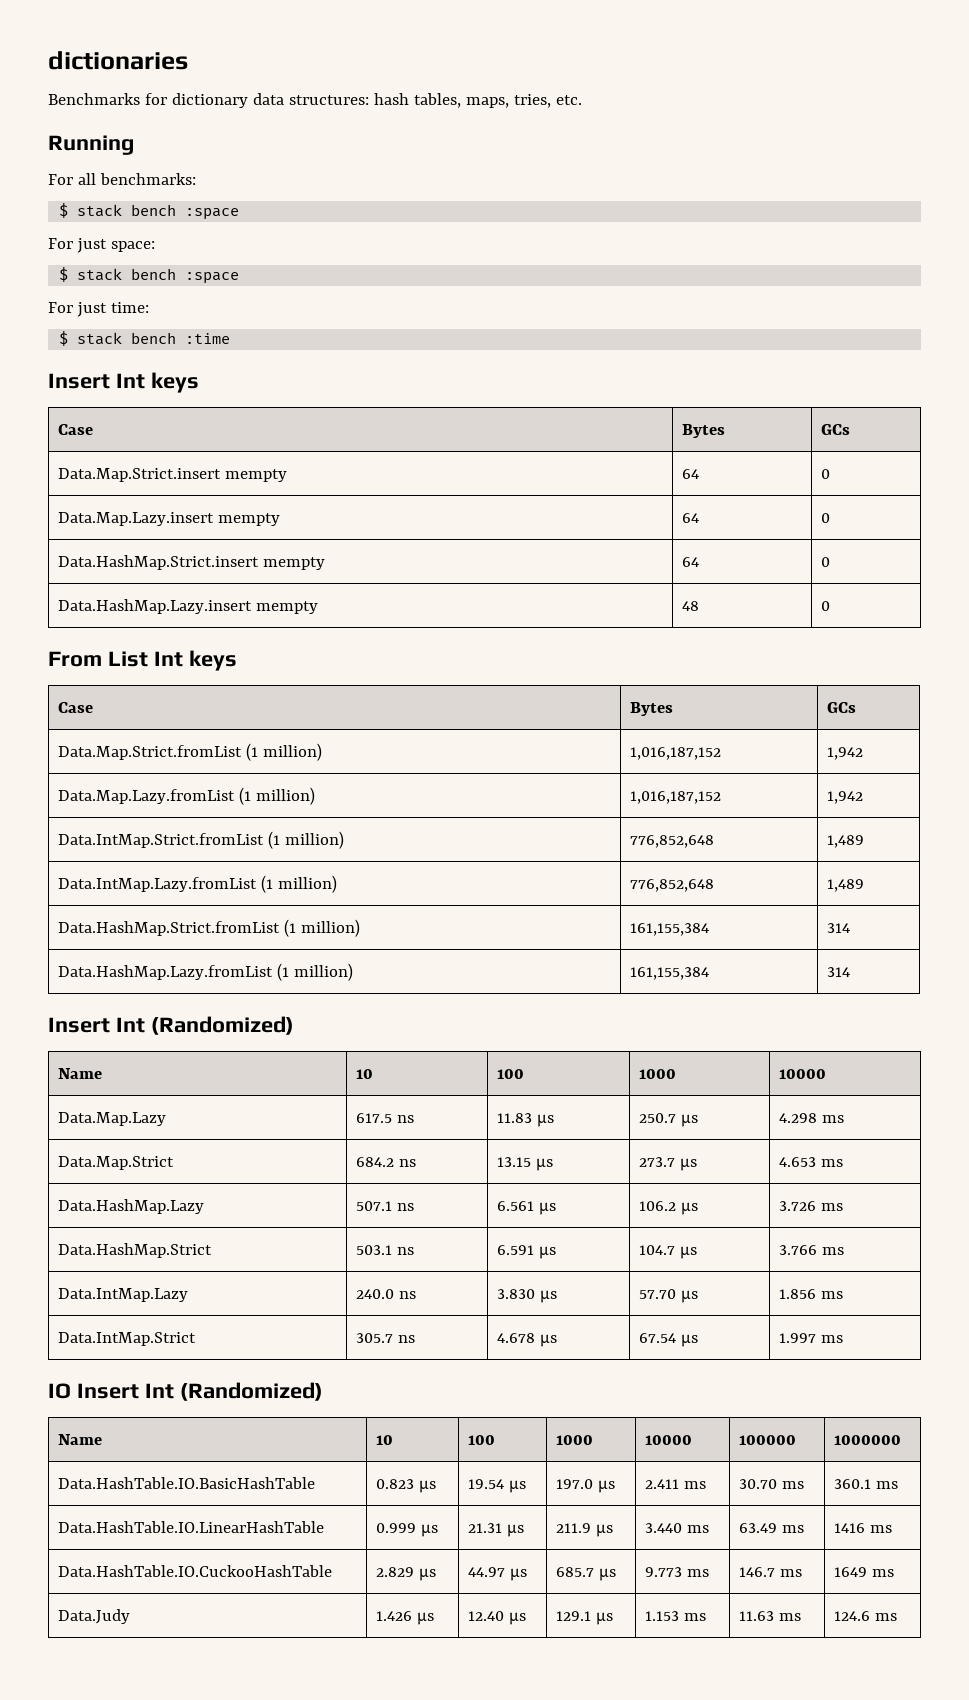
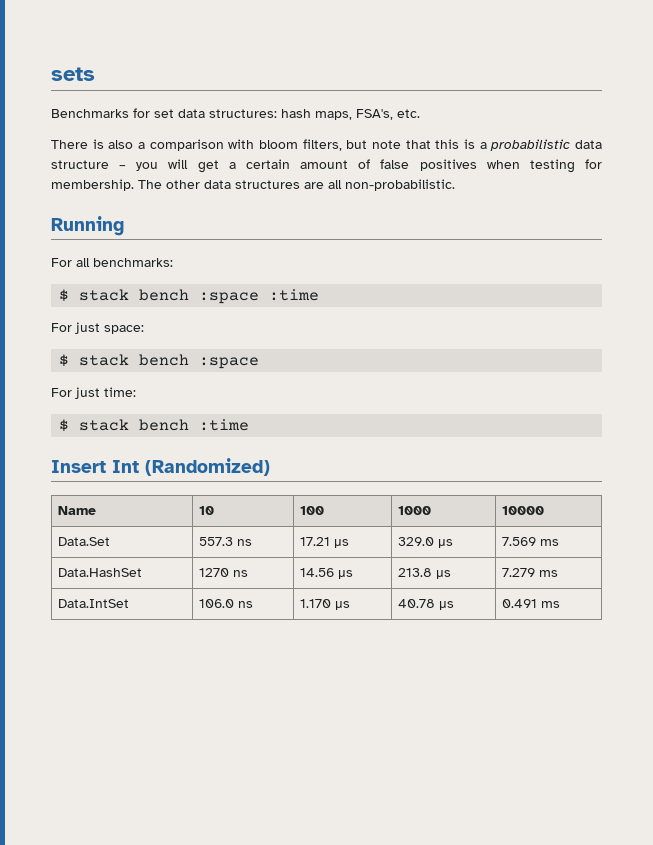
- dictionaries
+ sets
- Benchmarks for dictionary data structures: hash tables, maps, tries, etc.
+ Benchmarks for set data structures: hash maps, FSA's, etc.
+ There is also a comparison with bloom filters, but note that this is a probabilistic data structure – you will get a certain amount of false positives when testing for membership. The other data structures are all non-probabilistic.
  For all benchmarks:
- $ stack bench :space
+ $ stack bench :space :time
- Insert Int keys
- Case | Bytes | GCs
- Data.Map.Strict.insert mempty | 64 | 0
- Data.Map.Lazy.insert mempty | 64 | 0
- Data.HashMap.Strict.insert mempty | 64 | 0
- Data.HashMap.Lazy.insert mempty | 48 | 0
- From List Int keys
- Case | Bytes | GCs
- Data.Map.Strict.fromList (1 million) | 1,016,187,152 | 1,942
- Data.Map.Lazy.fromList (1 million) | 1,016,187,152 | 1,942
- Data.IntMap.Strict.fromList (1 million) | 776,852,648 | 1,489
- Data.IntMap.Lazy.fromList (1 million) | 776,852,648 | 1,489
- Data.HashMap.Strict.fromList (1 million) | 161,155,384 | 314
- Data.HashMap.Lazy.fromList (1 million) | 161,155,384 | 314
- Data.Map.Lazy | 617.5 ns | 11.83 μs | 250.7 μs | 4.298 ms
- Data.Map.Strict | 684.2 ns | 13.15 μs | 273.7 μs | 4.653 ms
- Data.HashMap.Lazy | 507.1 ns | 6.561 μs | 106.2 μs | 3.726 ms
- Data.HashMap.Strict | 503.1 ns | 6.591 μs | 104.7 μs | 3.766 ms
- Data.IntMap.Lazy | 240.0 ns | 3.830 μs | 57.70 μs | 1.856 ms
- Data.IntMap.Strict | 305.7 ns | 4.678 μs | 67.54 μs | 1.997 ms
- IO Insert Int (Randomized)
- Name | 10 | 100 | 1000 | 10000 | 100000 | 1000000
- Data.HashTable.IO.BasicHashTable | 0.823 μs | 19.54 μs | 197.0 μs | 2.411 ms | 30.70 ms | 360.1 ms
- Data.HashTable.IO.LinearHashTable | 0.999 μs | 21.31 μs | 211.9 μs | 3.440 ms | 63.49 ms | 1416 ms
- Data.HashTable.IO.CuckooHashTable | 2.829 μs | 44.97 μs | 685.7 μs | 9.773 ms | 146.7 ms | 1649 ms
- Data.Judy | 1.426 μs | 12.40 μs | 129.1 μs | 1.153 ms | 11.63 ms | 124.6 ms
+ Data.Set | 557.3 ns | 17.21 μs | 329.0 μs | 7.569 ms
+ Data.HashSet | 1270 ns | 14.56 μs | 213.8 μs | 7.279 ms
+ Data.IntSet | 106.0 ns | 1.170 μs | 40.78 μs | 0.491 ms

